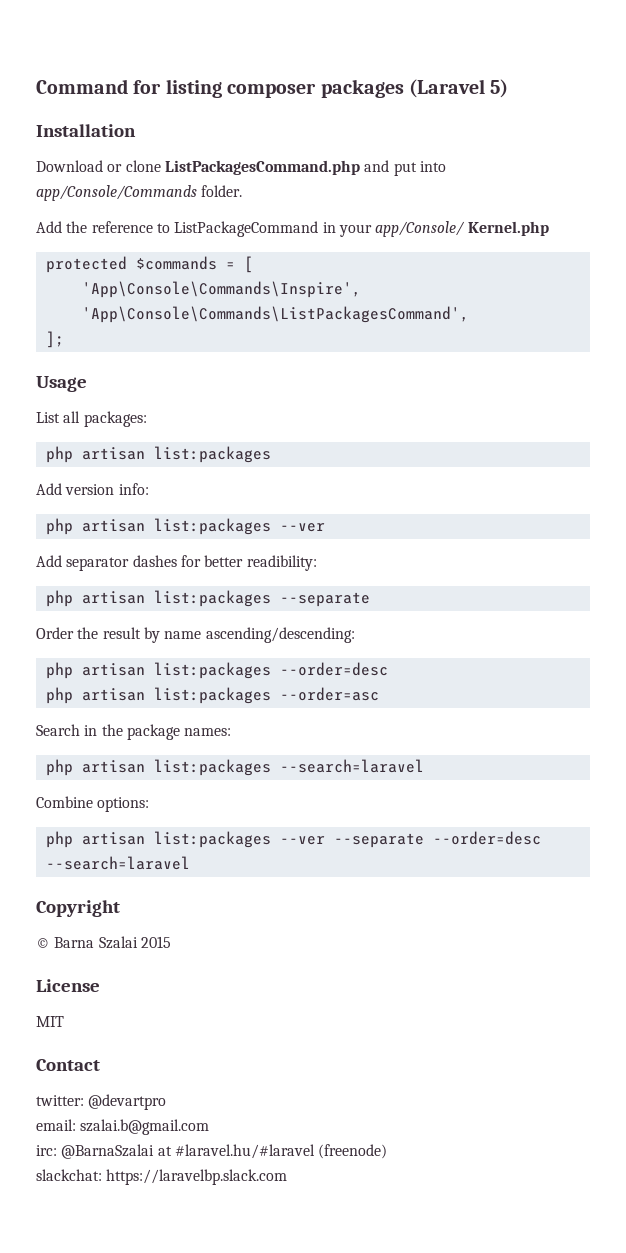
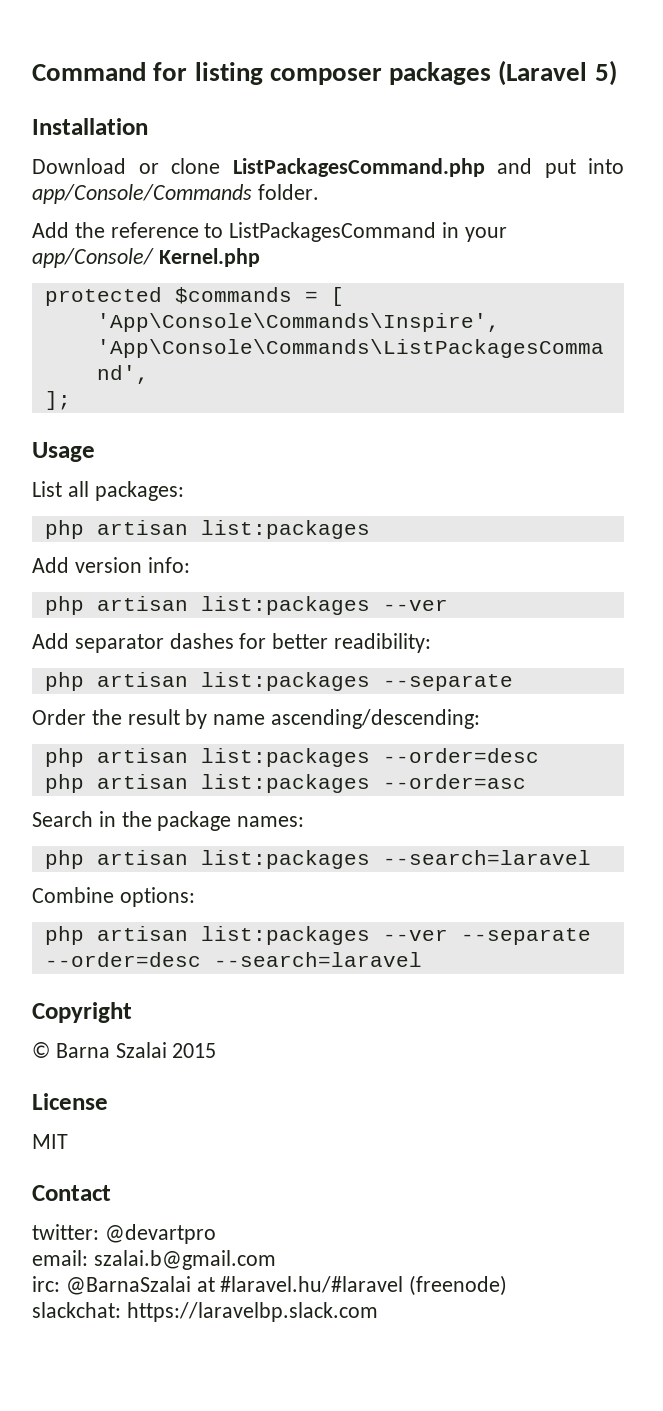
- Add the reference to ListPackageCommand in your app/Console/ Kernel.php
+ Add the reference to ListPackagesCommand in your app/Console/ Kernel.php

